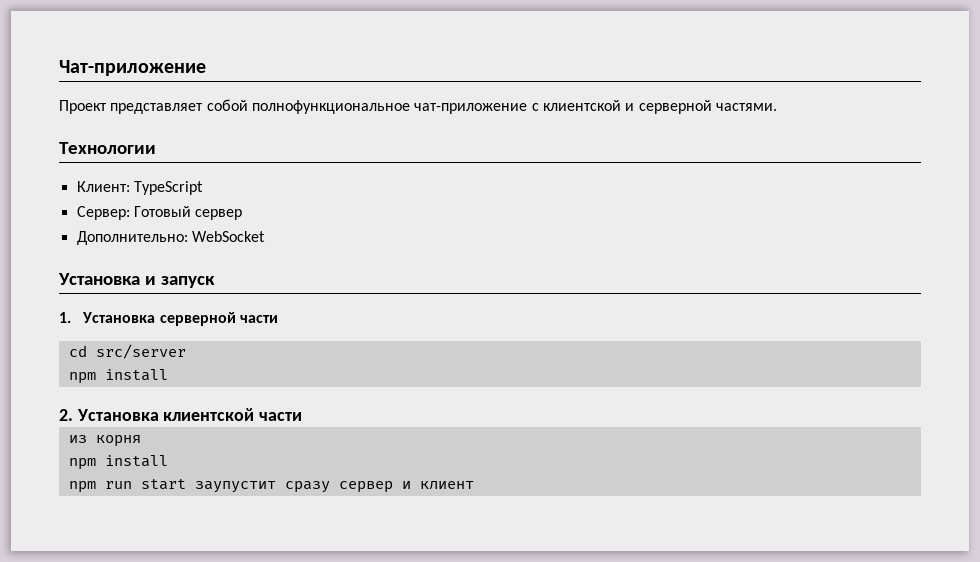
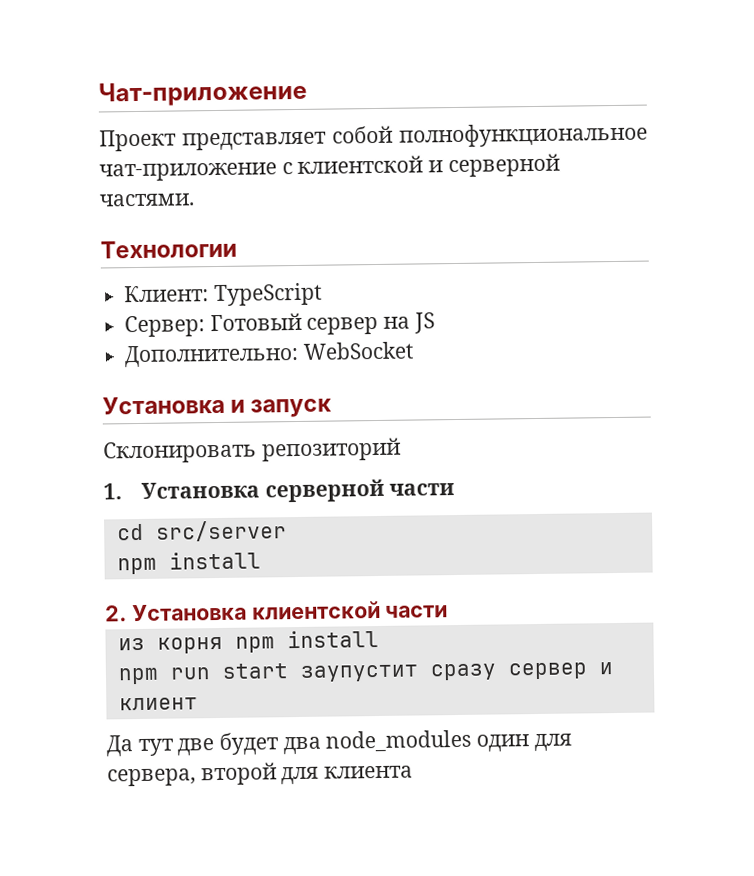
- Сервер: Готовый сервер
+ Сервер: Готовый сервер на JS
+ Склонировать репозиторий
- из корня
- npm install
+ из корня npm install
+ Да тут две будет два node_modules один для сервера, второй для клиента

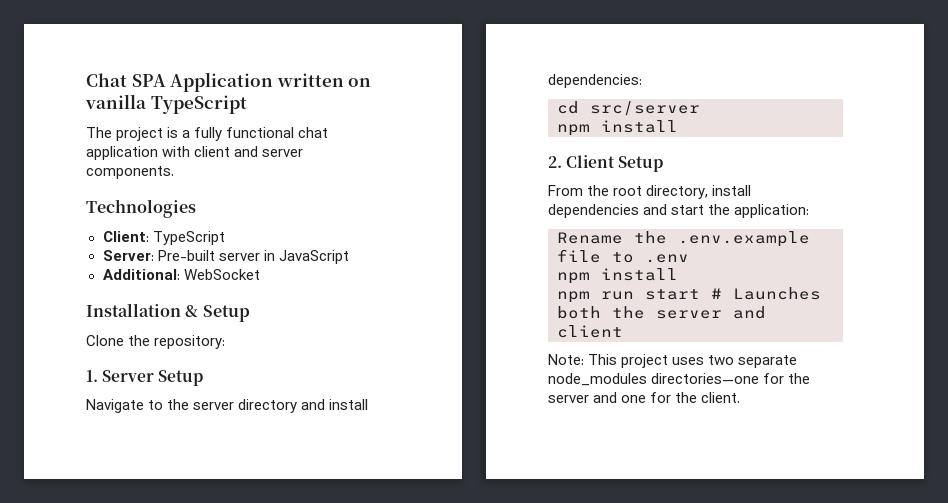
- Чат-приложение
- Проект представляет собой полнофункциональное чат-приложение с клиентской и серверной частями.
- Технологии
- Клиент: TypeScript
- Сервер: Готовый сервер на JS
- Дополнительно: WebSocket
- Установка и запуск
- Склонировать репозиторий
- 1. Установка серверной части
+ Chat SPA Application written on vanilla TypeScript
+ The project is a fully functional chat application with client and server components.
+ Technologies
+ Client: TypeScript
+ Server: Pre-built server in JavaScript
+ Additional: WebSocket
+ Installation & Setup
+ Clone the repository:
+ 1. Server Setup
+ Navigate to the server directory and install dependencies:
- 2. Установка клиентской части
- из корня npm install
+ 2. Client Setup
+ From the root directory, install dependencies and start the application:
+ Rename the .env.example file to .env
+ npm install
- npm run start заупустит сразу сервер и клиент
- Да тут две будет два node_modules один для сервера, второй для клиента
+ npm run start # Launches both the server and client
+ Note: This project uses two separate node_modules directories—one for the server and one for the client.

